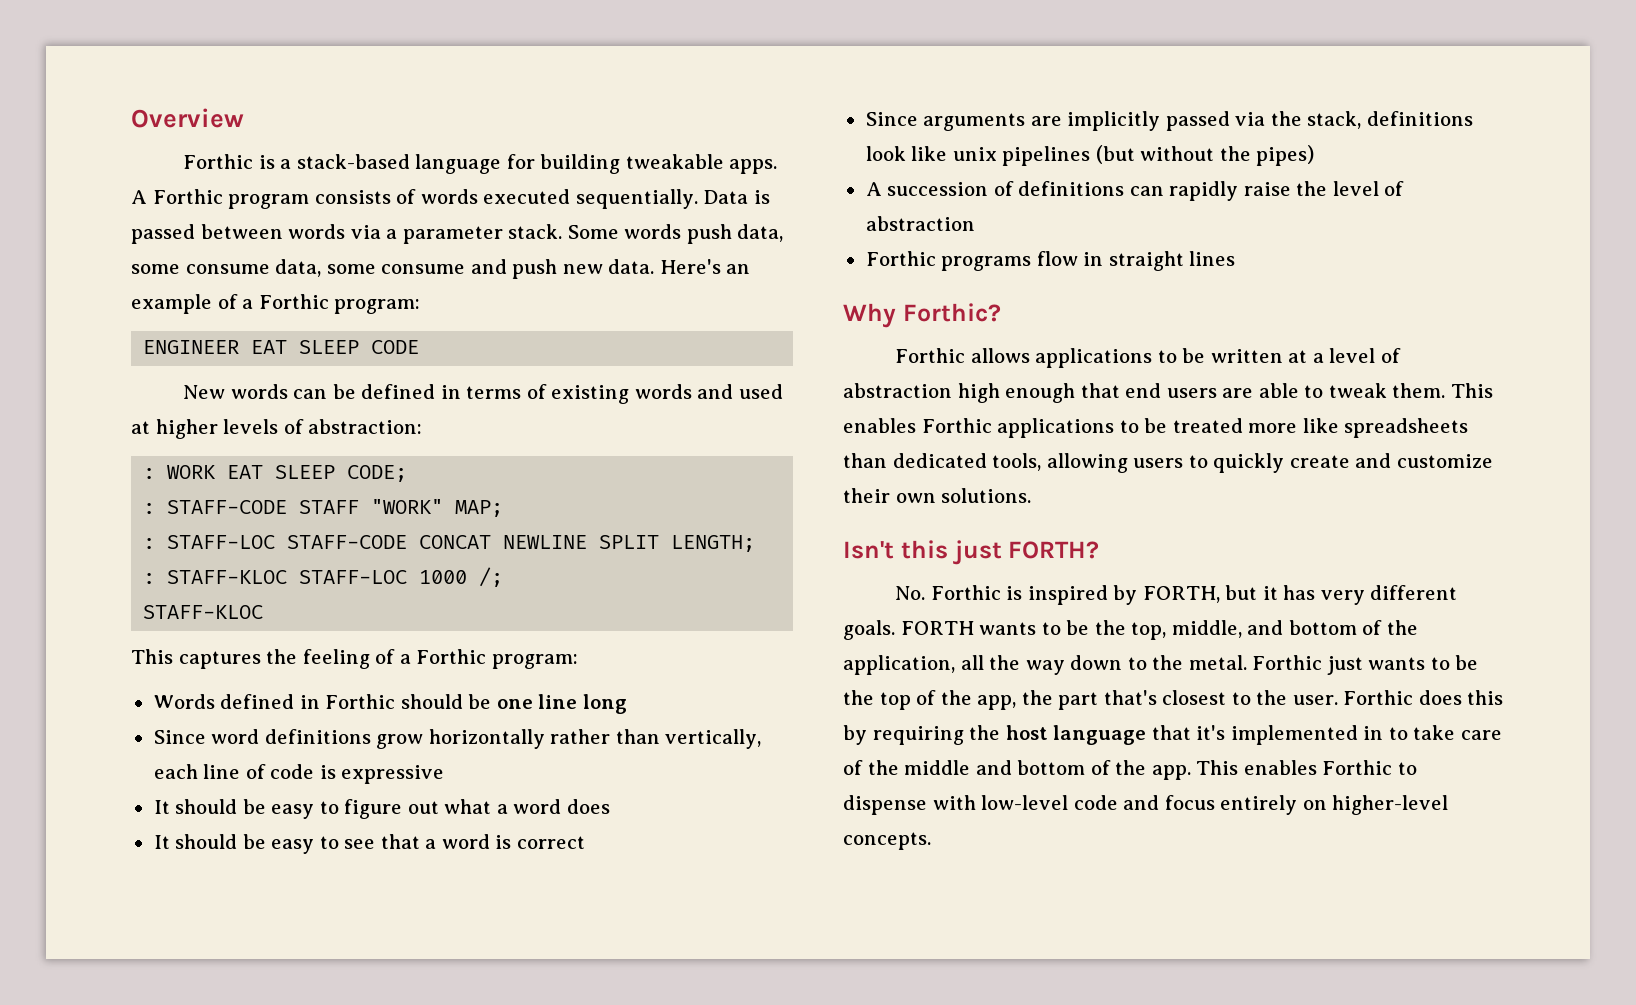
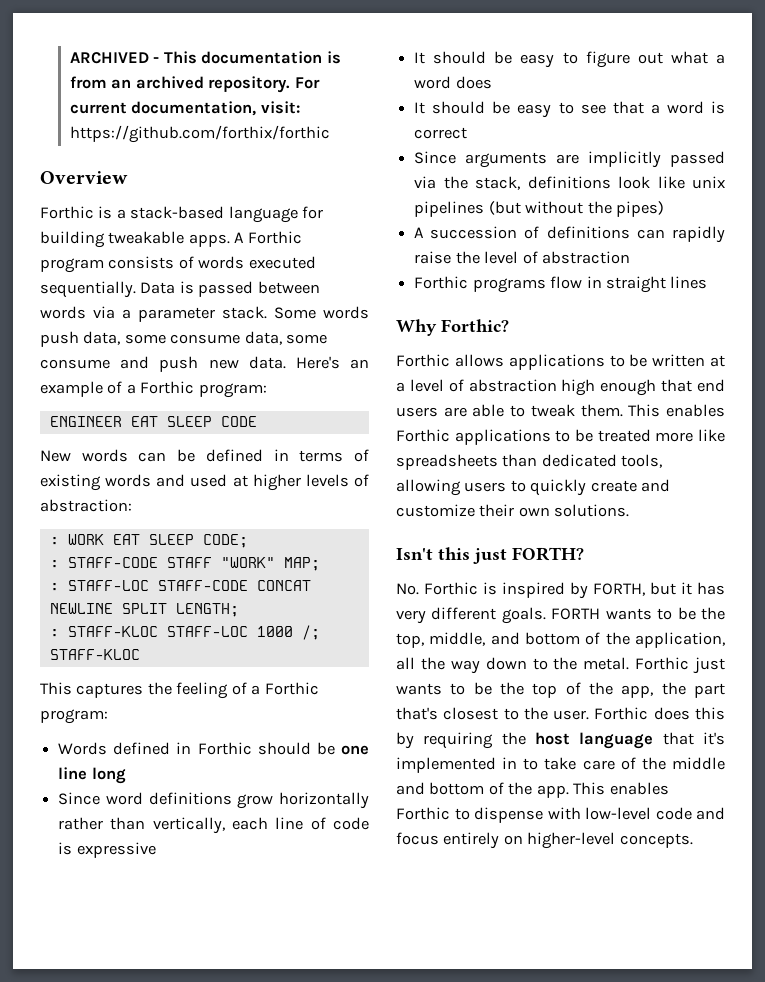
+ ARCHIVED - This documentation is from an archived repository. For current documentation, visit: https://github.com/forthix/forthic

